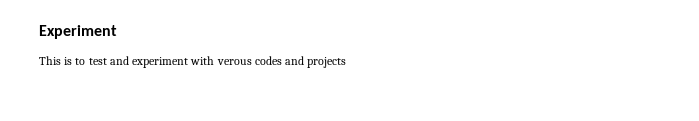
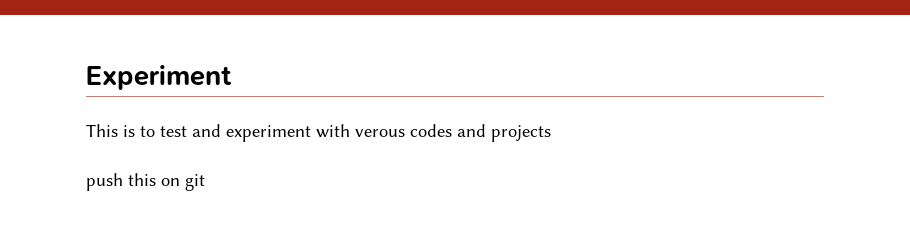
+ push this on git

